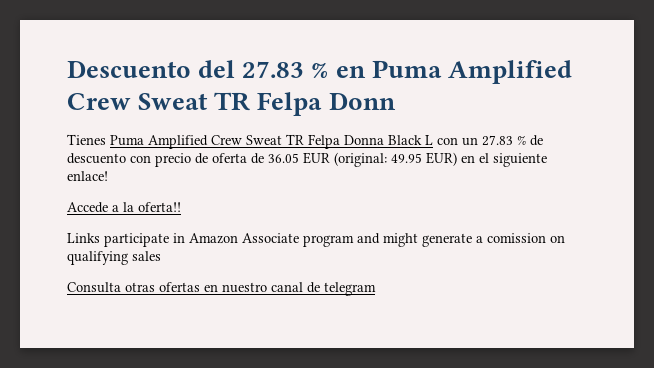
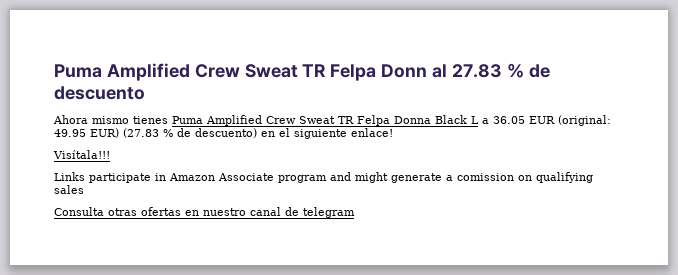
- Descuento del 27.83 % en Puma Amplified Crew Sweat TR Felpa Donn
- Tienes Puma Amplified Crew Sweat TR Felpa Donna Black L con un 27.83 % de descuento con precio de oferta de 36.05 EUR (original: 49.95 EUR) en el siguiente enlace!
+ Puma Amplified Crew Sweat TR Felpa Donn al 27.83 % de descuento
+ Ahora mismo tienes Puma Amplified Crew Sweat TR Felpa Donna Black L a 36.05 EUR (original: 49.95 EUR) (27.83 % de descuento) en el siguiente enlace!
- Accede a la oferta!!
+ Visítala!!!

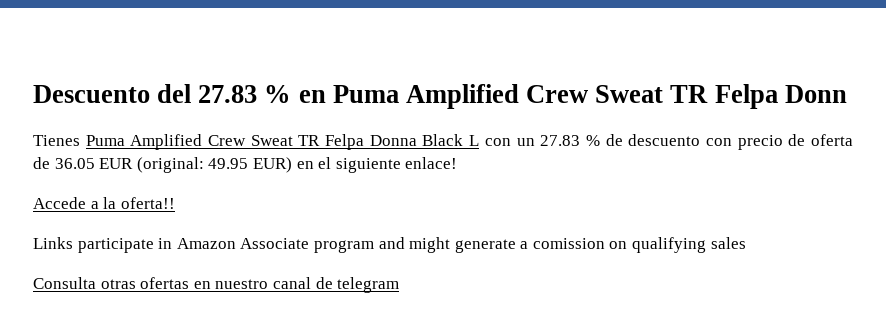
- Puma Amplified Crew Sweat TR Felpa Donn al 27.83 % de descuento
- Ahora mismo tienes Puma Amplified Crew Sweat TR Felpa Donna Black L a 36.05 EUR (original: 49.95 EUR) (27.83 % de descuento) en el siguiente enlace!
+ Descuento del 27.83 % en Puma Amplified Crew Sweat TR Felpa Donn
+ Tienes Puma Amplified Crew Sweat TR Felpa Donna Black L con un 27.83 % de descuento con precio de oferta de 36.05 EUR (original: 49.95 EUR) en el siguiente enlace!
- Visítala!!!
+ Accede a la oferta!!

